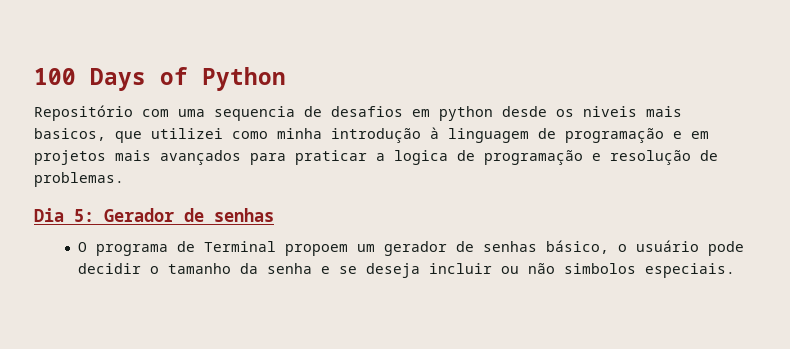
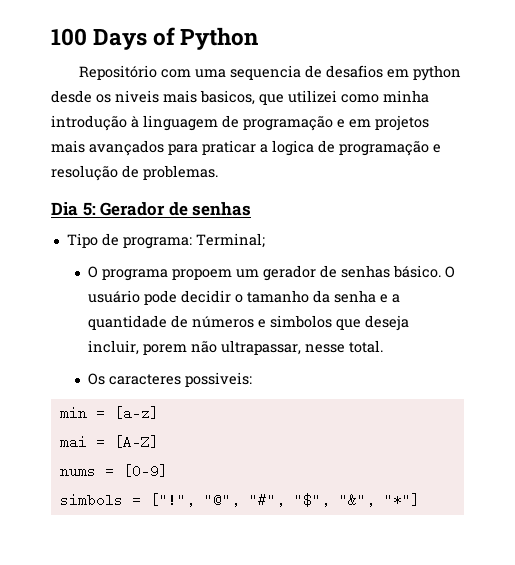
+ Tipo de programa: Terminal;
- O programa de Terminal propoem um gerador de senhas básico, o usuário pode decidir o tamanho da senha e se deseja incluir ou não simbolos especiais.
+ O programa propoem um gerador de senhas básico. O usuário pode decidir o tamanho da senha e a quantidade de números e simbolos que deseja incluir, porem não ultrapassar, nesse total.
+ Os caracteres possiveis:
+ min = [a-z]
+ mai = [A-Z]
+ nums = [0-9]
+ simbols = ["!", "@", "#", "$", "&", "*"]

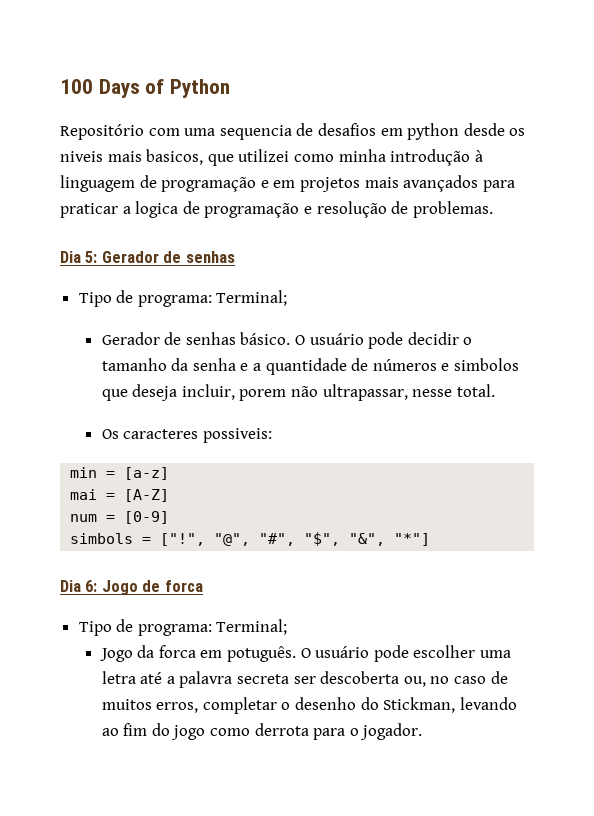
- O programa propoem um gerador de senhas básico.
+ Gerador de senhas básico.
- nums = [0-9]
+ num = [0-9]
+ Dia 6: Jogo de forca
+ Tipo de programa: Terminal;
+ Jogo da forca em potuguês. O usuário pode escolher uma letra até a palavra secreta ser descoberta ou, no caso de muitos erros, completar o desenho do Stickman, levando ao fim do jogo como derrota para o jogador.

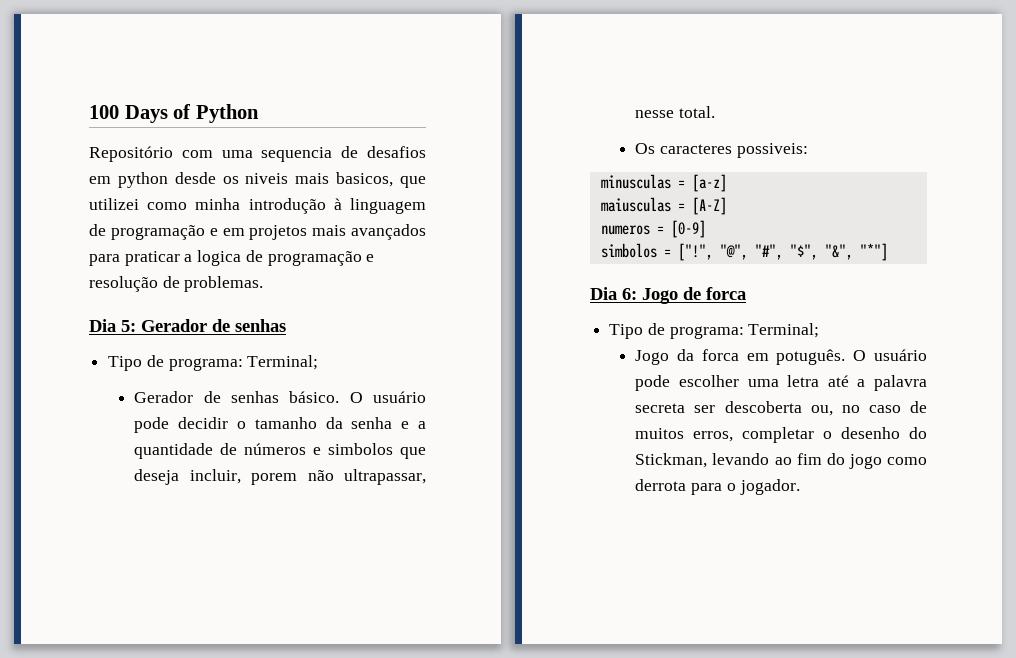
- min = [a-z]
+ minusculas = [a-z]
- mai = [A-Z]
+ maiusculas = [A-Z]
- num = [0-9]
+ numeros = [0-9]
- simbols = ["!", "@", "#", "$", "&", "*"]
+ simbolos = ["!", "@", "#", "$", "&", "*"]

